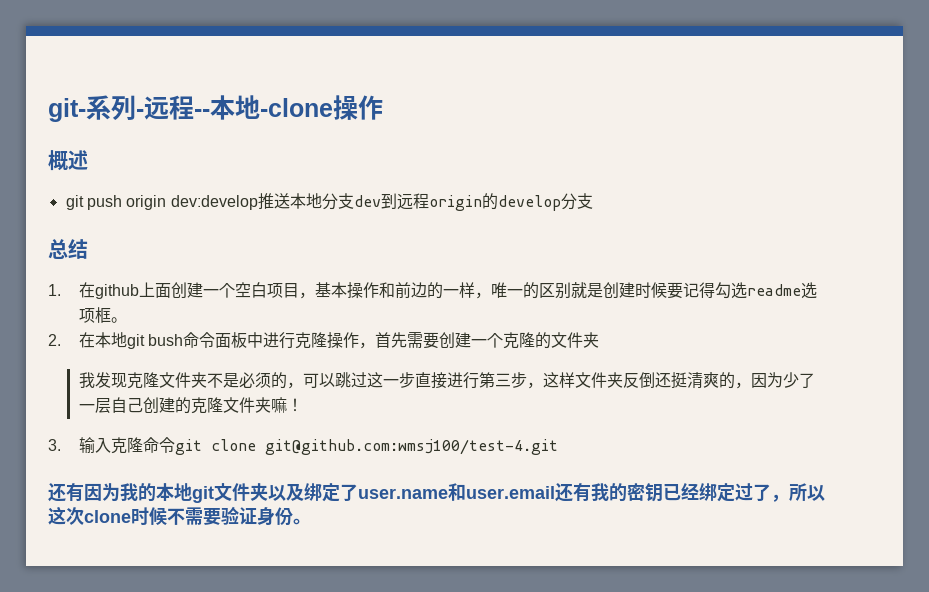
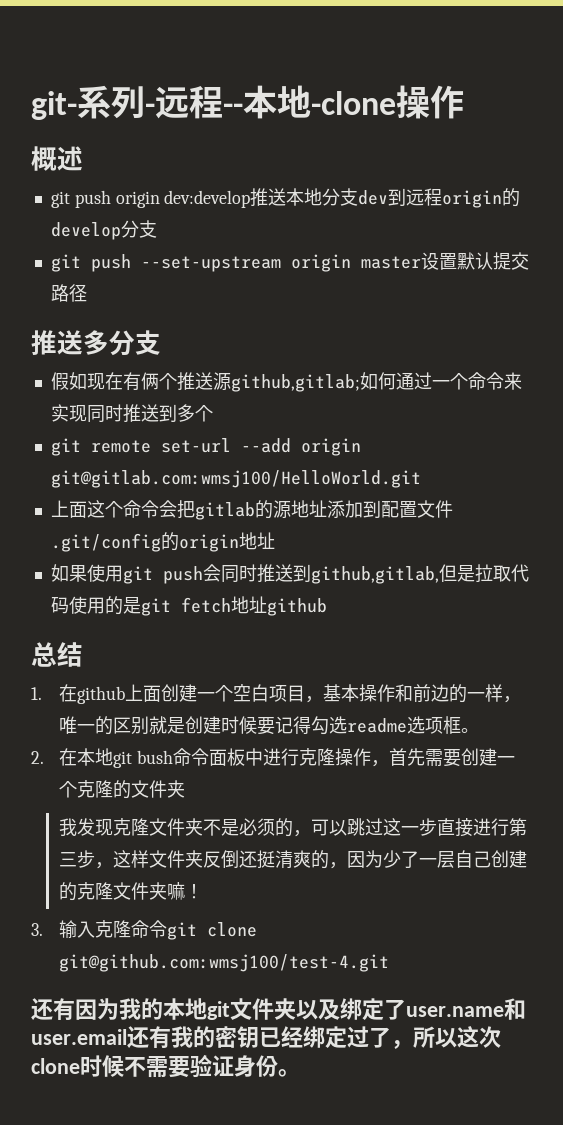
+ git push --set-upstream origin master设置默认提交路径
+ 推送多分支
+ 假如现在有俩个推送源github,gitlab;如何通过一个命令来实现同时推送到多个
+ git remote set-url --add origin git@gitlab.com:wmsj100/HelloWorld.git
+ 上面这个命令会把gitlab的源地址添加到配置文件.git/config的origin地址
+ 如果使用git push会同时推送到github,gitlab,但是拉取代码使用的是git fetch地址github

